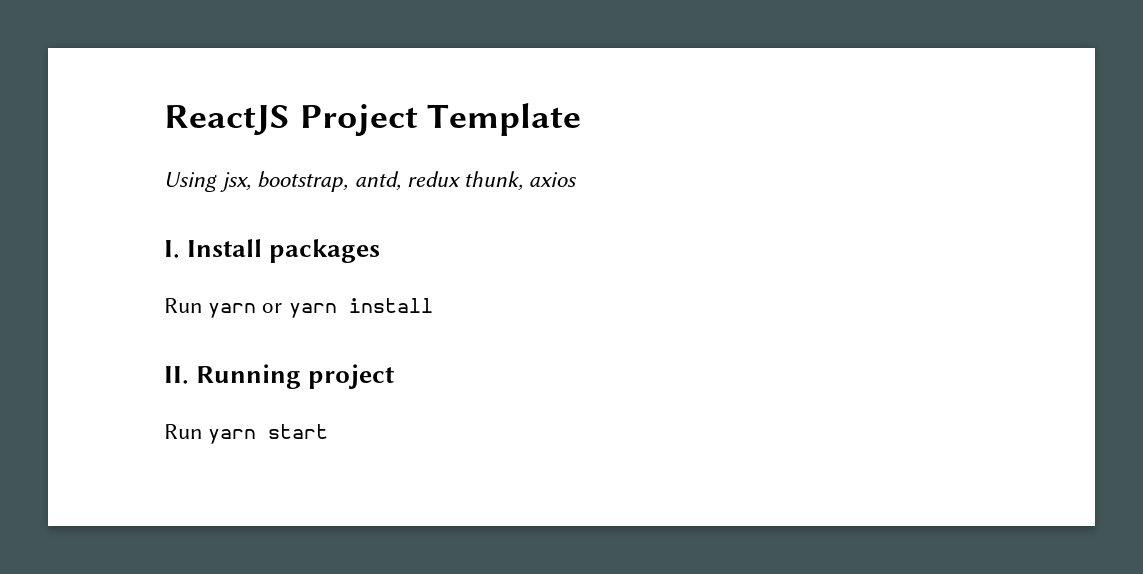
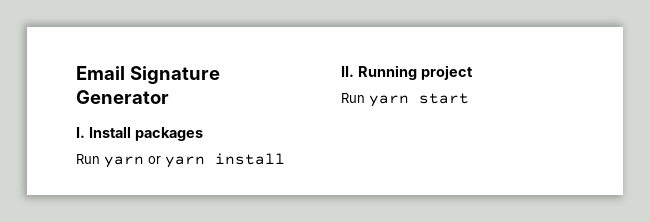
- ReactJS Project Template
- Using jsx, bootstrap, antd, redux thunk, axios
+ Email Signature Generator

